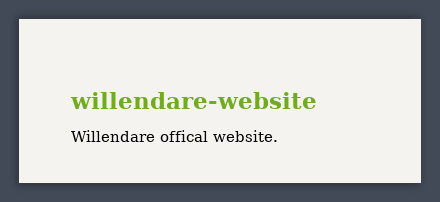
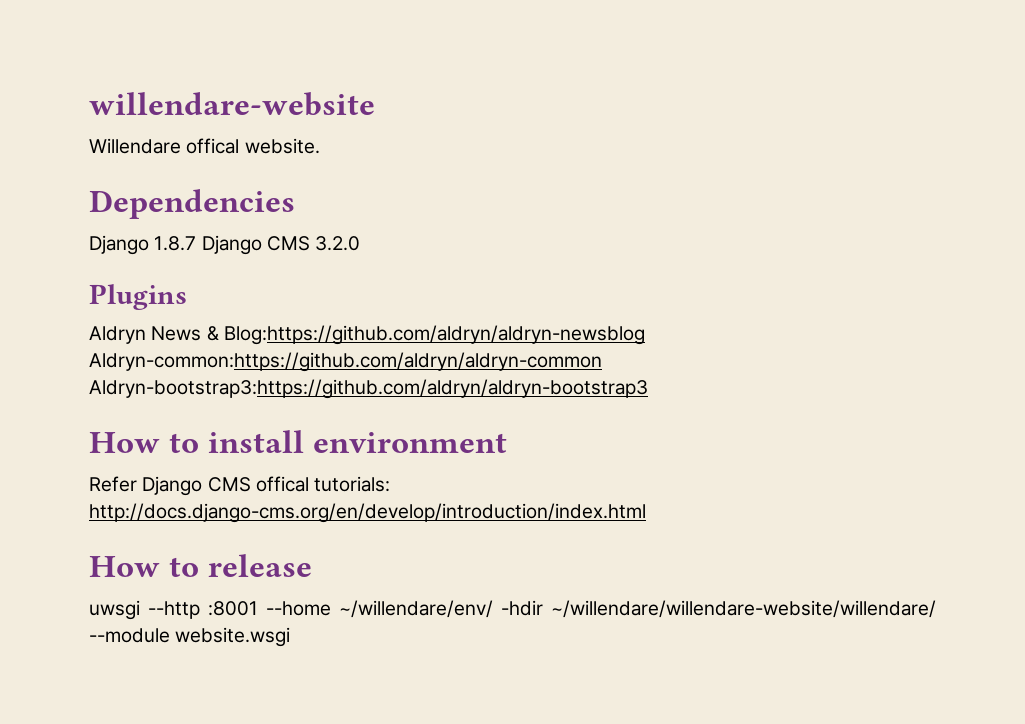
+ Dependencies
+ Django 1.8.7 Django CMS 3.2.0
+ Plugins
+ Aldryn News & Blog:https://github.com/aldryn/aldryn-newsblog Aldryn-common:https://github.com/aldryn/aldryn-common Aldryn-bootstrap3:https://github.com/aldryn/aldryn-bootstrap3
+ How to install environment
+ Refer Django CMS offical tutorials: http://docs.django-cms.org/en/develop/introduction/index.html
+ How to release
+ uwsgi --http :8001 --home ~/willendare/env/ -hdir ~/willendare/willendare-website/willendare/ --module website.wsgi

